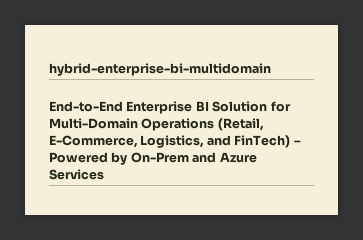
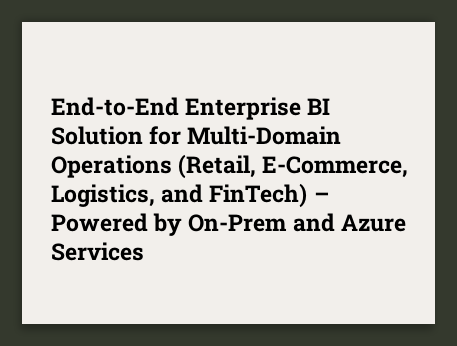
- hybrid-enterprise-bi-multidomain

